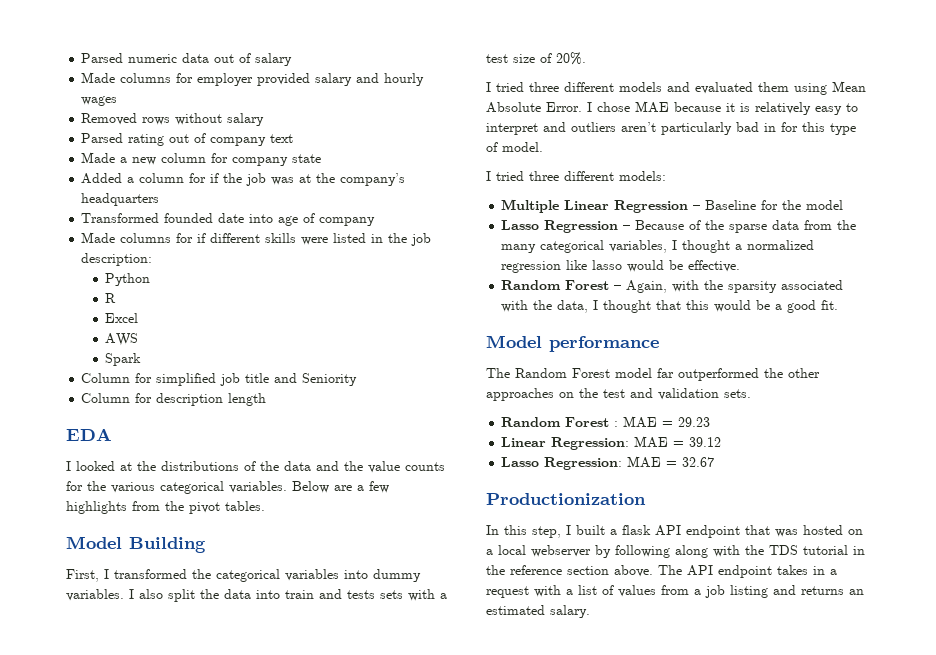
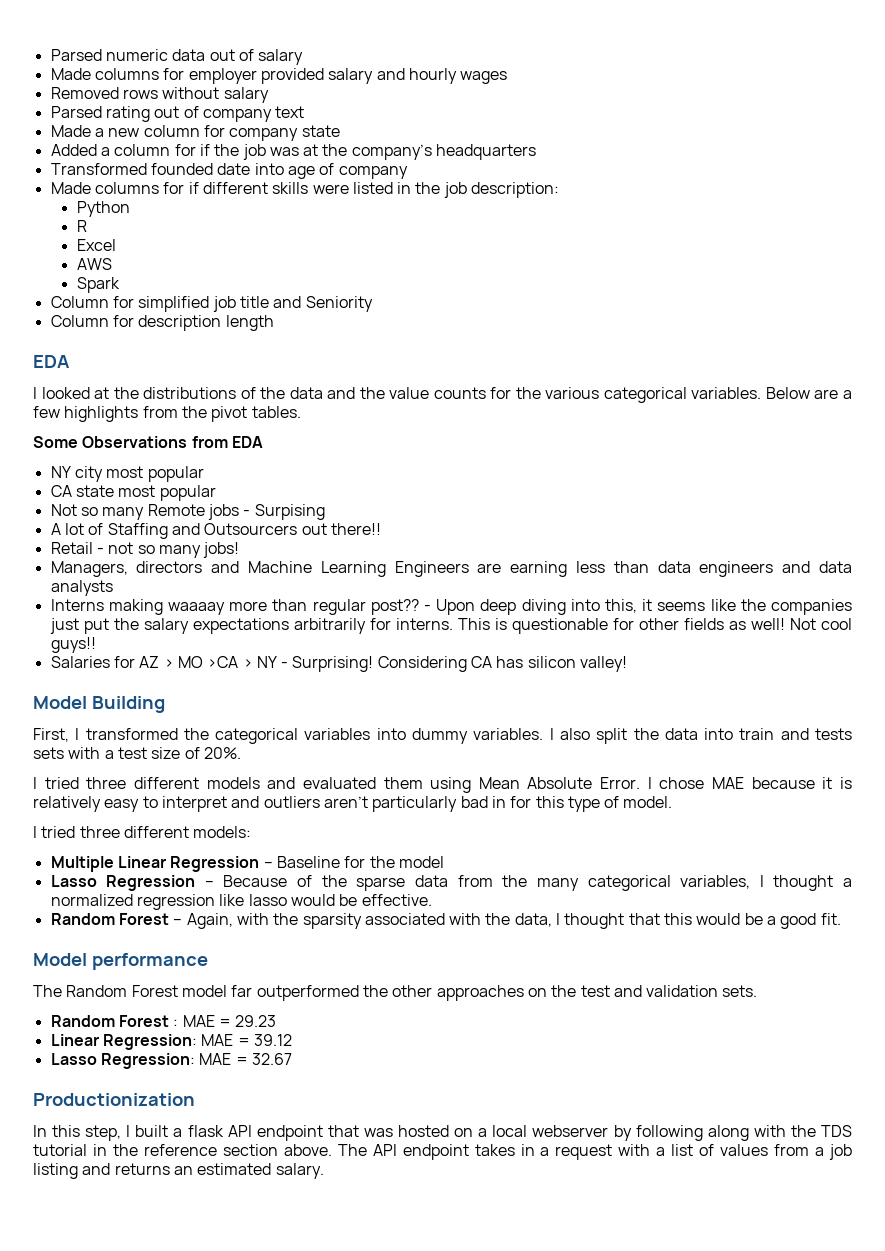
+ Some Observations from EDA
+ NY city most popular
+ CA state most popular
+ Not so many Remote jobs - Surpising
+ A lot of Staffing and Outsourcers out there!!
+ Retail - not so many jobs!
+ Managers, directors and Machine Learning Engineers are earning less than data engineers and data analysts
+ Interns making waaaay more than regular post?? - Upon deep diving into this, it seems like the companies just put the salary expectations arbitrarily for interns. This is questionable for other fields as well! Not cool guys!!
+ Salaries for AZ > MO >CA > NY - Surprising! Considering CA has silicon valley!

